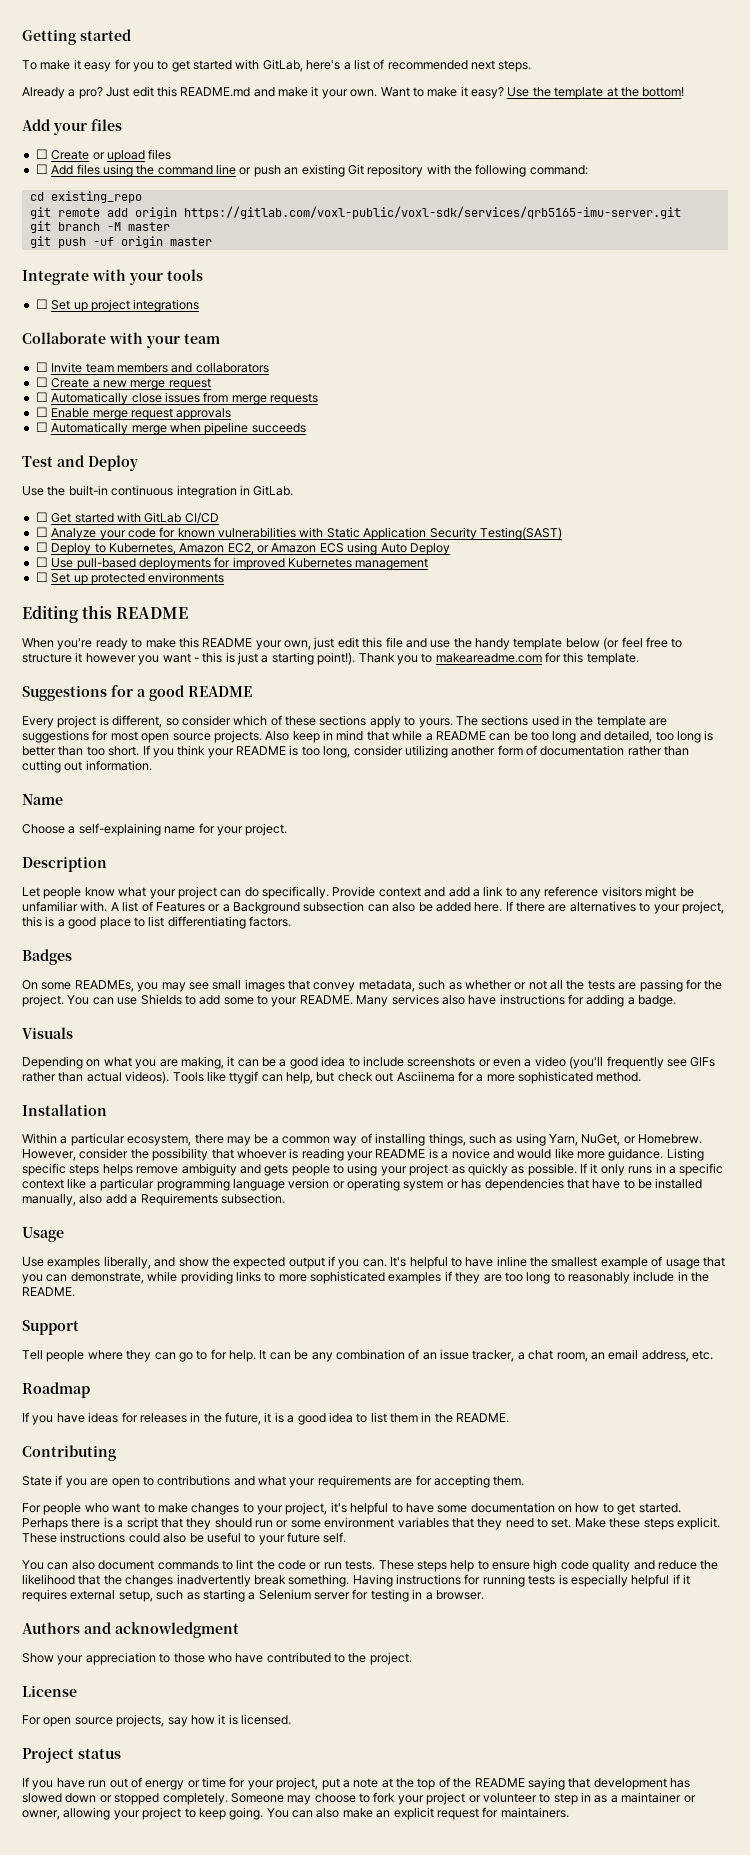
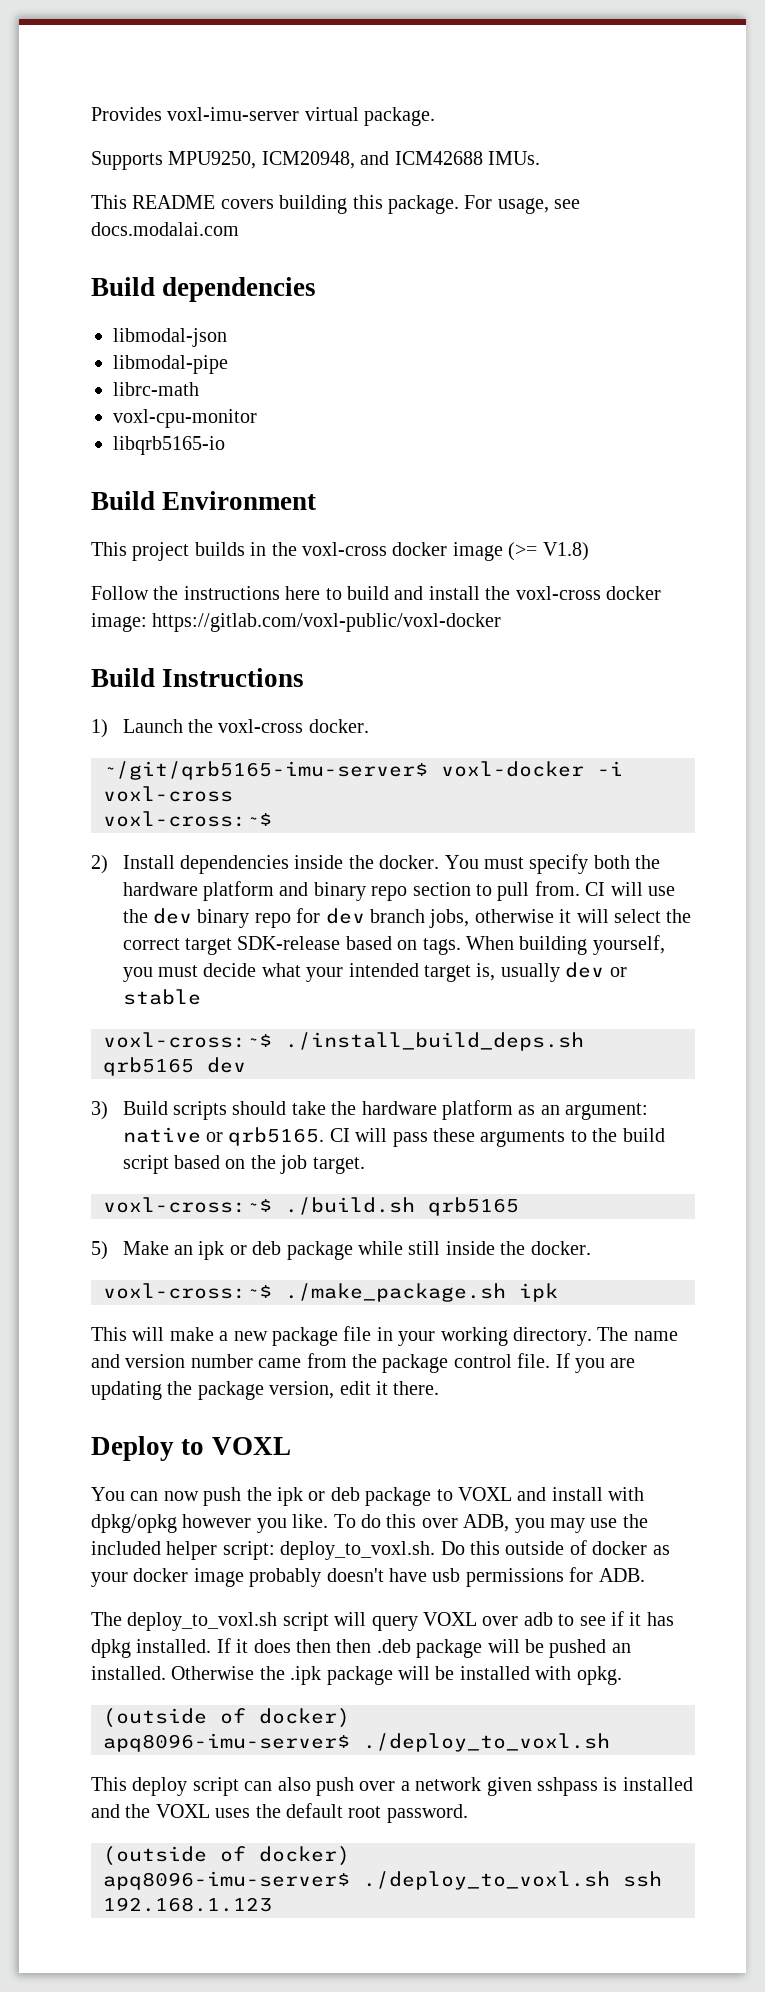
- Getting started
- To make it easy for you to get started with GitLab, here's a list of recommended next steps.
- Already a pro? Just edit this README.md and make it your own. Want to make it easy? Use the template at the bottom!
- Add your files
- ☐ Create or upload files
- ☐ Add files using the command line or push an existing Git repository with the following command:
- cd existing_repo
- git remote add origin https://gitlab.com/voxl-public/voxl-sdk/services/qrb5165-imu-server.git
- git branch -M master
- git push -uf origin master
- Integrate with your tools
- ☐ Set up project integrations
- Collaborate with your team
- ☐ Invite team members and collaborators
- ☐ Create a new merge request
- ☐ Automatically close issues from merge requests
- ☐ Enable merge request approvals
- ☐ Automatically merge when pipeline succeeds
- Test and Deploy
- Use the built-in continuous integration in GitLab.
- ☐ Get started with GitLab CI/CD
- ☐ Analyze your code for known vulnerabilities with Static Application Security Testing(SAST)
- ☐ Deploy to Kubernetes, Amazon EC2, or Amazon ECS using Auto Deploy
- ☐ Use pull-based deployments for improved Kubernetes management
- ☐ Set up protected environments
- Editing this README
- When you're ready to make this README your own, just edit this file and use the handy template below (or feel free to structure it however you want - this is just a starting point!). Thank you to makeareadme.com for this template.
- Suggestions for a good README
- Every project is different, so consider which of these sections apply to yours. The sections used in the template are suggestions for most open source projects. Also keep in mind that while a README can be too long and detailed, too long is better than too short. If you think your README is too long, consider utilizing another form of documentation rather than cutting out information.
- Name
- Choose a self-explaining name for your project.
- Description
- Let people know what your project can do specifically. Provide context and add a link to any reference visitors might be unfamiliar with. A list of Features or a Background subsection can also be added here. If there are alternatives to your project, this is a good place to list differentiating factors.
- Badges
- On some READMEs, you may see small images that convey metadata, such as whether or not all the tests are passing for the project. You can use Shields to add some to your README. Many services also have instructions for adding a badge.
- Visuals
- Depending on what you are making, it can be a good idea to include screenshots or even a video (you'll frequently see GIFs rather than actual videos). Tools like ttygif can help, but check out Asciinema for a more sophisticated method.
- Installation
- Within a particular ecosystem, there may be a common way of installing things, such as using Yarn, NuGet, or Homebrew. However, consider the possibility that whoever is reading your README is a novice and would like more guidance. Listing specific steps helps remove ambiguity and gets people to using your project as quickly as possible. If it only runs in a specific context like a particular programming language version or operating system or has dependencies that have to be installed manually, also add a Requirements subsection.
- Usage
- Use examples liberally, and show the expected output if you can. It's helpful to have inline the smallest example of usage that you can demonstrate, while providing links to more sophisticated examples if they are too long to reasonably include in the README.
- Support
- Tell people where they can go to for help. It can be any combination of an issue tracker, a chat room, an email address, etc.
- Roadmap
- If you have ideas for releases in the future, it is a good idea to list them in the README.
- Contributing
- State if you are open to contributions and what your requirements are for accepting them.
- For people who want to make changes to your project, it's helpful to have some documentation on how to get started. Perhaps there is a script that they should run or some environment variables that they need to set. Make these steps explicit. These instructions could also be useful to your future self.
- You can also document commands to lint the code or run tests. These steps help to ensure high code quality and reduce the likelihood that the changes inadvertently break something. Having instructions for running tests is especially helpful if it requires external setup, such as starting a Selenium server for testing in a browser.
- Authors and acknowledgment
- Show your appreciation to those who have contributed to the project.
- License
- For open source projects, say how it is licensed.
- Project status
- If you have run out of energy or time for your project, put a note at the top of the README saying that development has slowed down or stopped completely. Someone may choose to fork your project or volunteer to step in as a maintainer or owner, allowing your project to keep going. You can also make an explicit request for maintainers.
+ Provides voxl-imu-server virtual package.
+ Supports MPU9250, ICM20948, and ICM42688 IMUs.
+ This README covers building this package. For usage, see docs.modalai.com
+ Build dependencies
+ libmodal-json
+ libmodal-pipe
+ librc-math
+ voxl-cpu-monitor
+ libqrb5165-io
+ Build Environment
+ This project builds in the voxl-cross docker image (>= V1.8)
+ Follow the instructions here to build and install the voxl-cross docker image: https://gitlab.com/voxl-public/voxl-docker
+ Build Instructions
+ 1) Launch the voxl-cross docker.
+ ~/git/qrb5165-imu-server$ voxl-docker -i voxl-cross
+ voxl-cross:~$
+ 2) Install dependencies inside the docker. You must specify both the hardware platform and binary repo section to pull from. CI will use the dev binary repo for dev branch jobs, otherwise it will select the correct target SDK-release based on tags. When building yourself, you must decide what your intended target is, usually dev or stable
+ voxl-cross:~$ ./install_build_deps.sh qrb5165 dev
+ 3) Build scripts should take the hardware platform as an argument: native or qrb5165. CI will pass these arguments to the build script based on the job target.
+ voxl-cross:~$ ./build.sh qrb5165
+ 5) Make an ipk or deb package while still inside the docker.
+ voxl-cross:~$ ./make_package.sh ipk
+ This will make a new package file in your working directory. The name and version number came from the package control file. If you are updating the package version, edit it there.
+ Deploy to VOXL
+ You can now push the ipk or deb package to VOXL and install with dpkg/opkg however you like. To do this over ADB, you may use the included helper script: deploy_to_voxl.sh. Do this outside of docker as your docker image probably doesn't have usb permissions for ADB.
+ The deploy_to_voxl.sh script will query VOXL over adb to see if it has dpkg installed. If it does then then .deb package will be pushed an installed. Otherwise the .ipk package will be installed with opkg.
+ (outside of docker)
+ apq8096-imu-server$ ./deploy_to_voxl.sh
+ This deploy script can also push over a network given sshpass is installed and the VOXL uses the default root password.
+ (outside of docker)
+ apq8096-imu-server$ ./deploy_to_voxl.sh ssh 192.168.1.123

